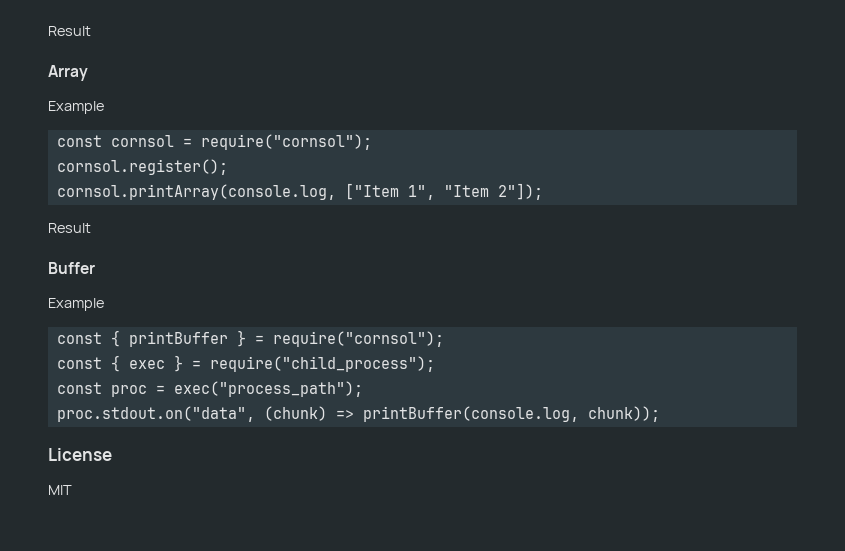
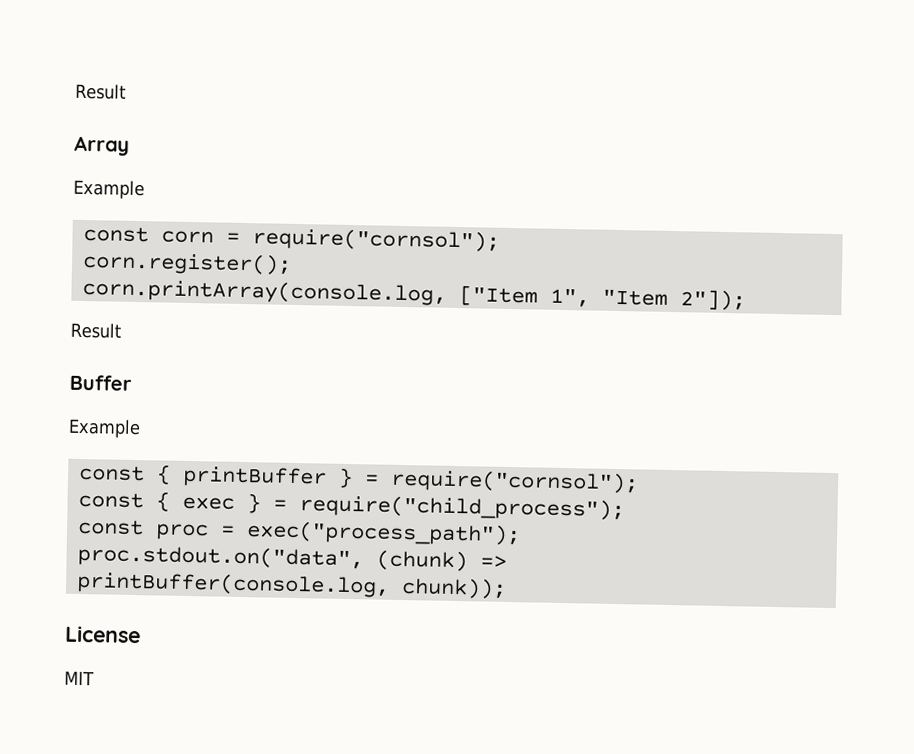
- const cornsol = require("cornsol");
- cornsol.register();
- cornsol.printArray(console.log, ["Item 1", "Item 2"]);
+ const corn = require("cornsol");
+ corn.register();
+ corn.printArray(console.log, ["Item 1", "Item 2"]);

